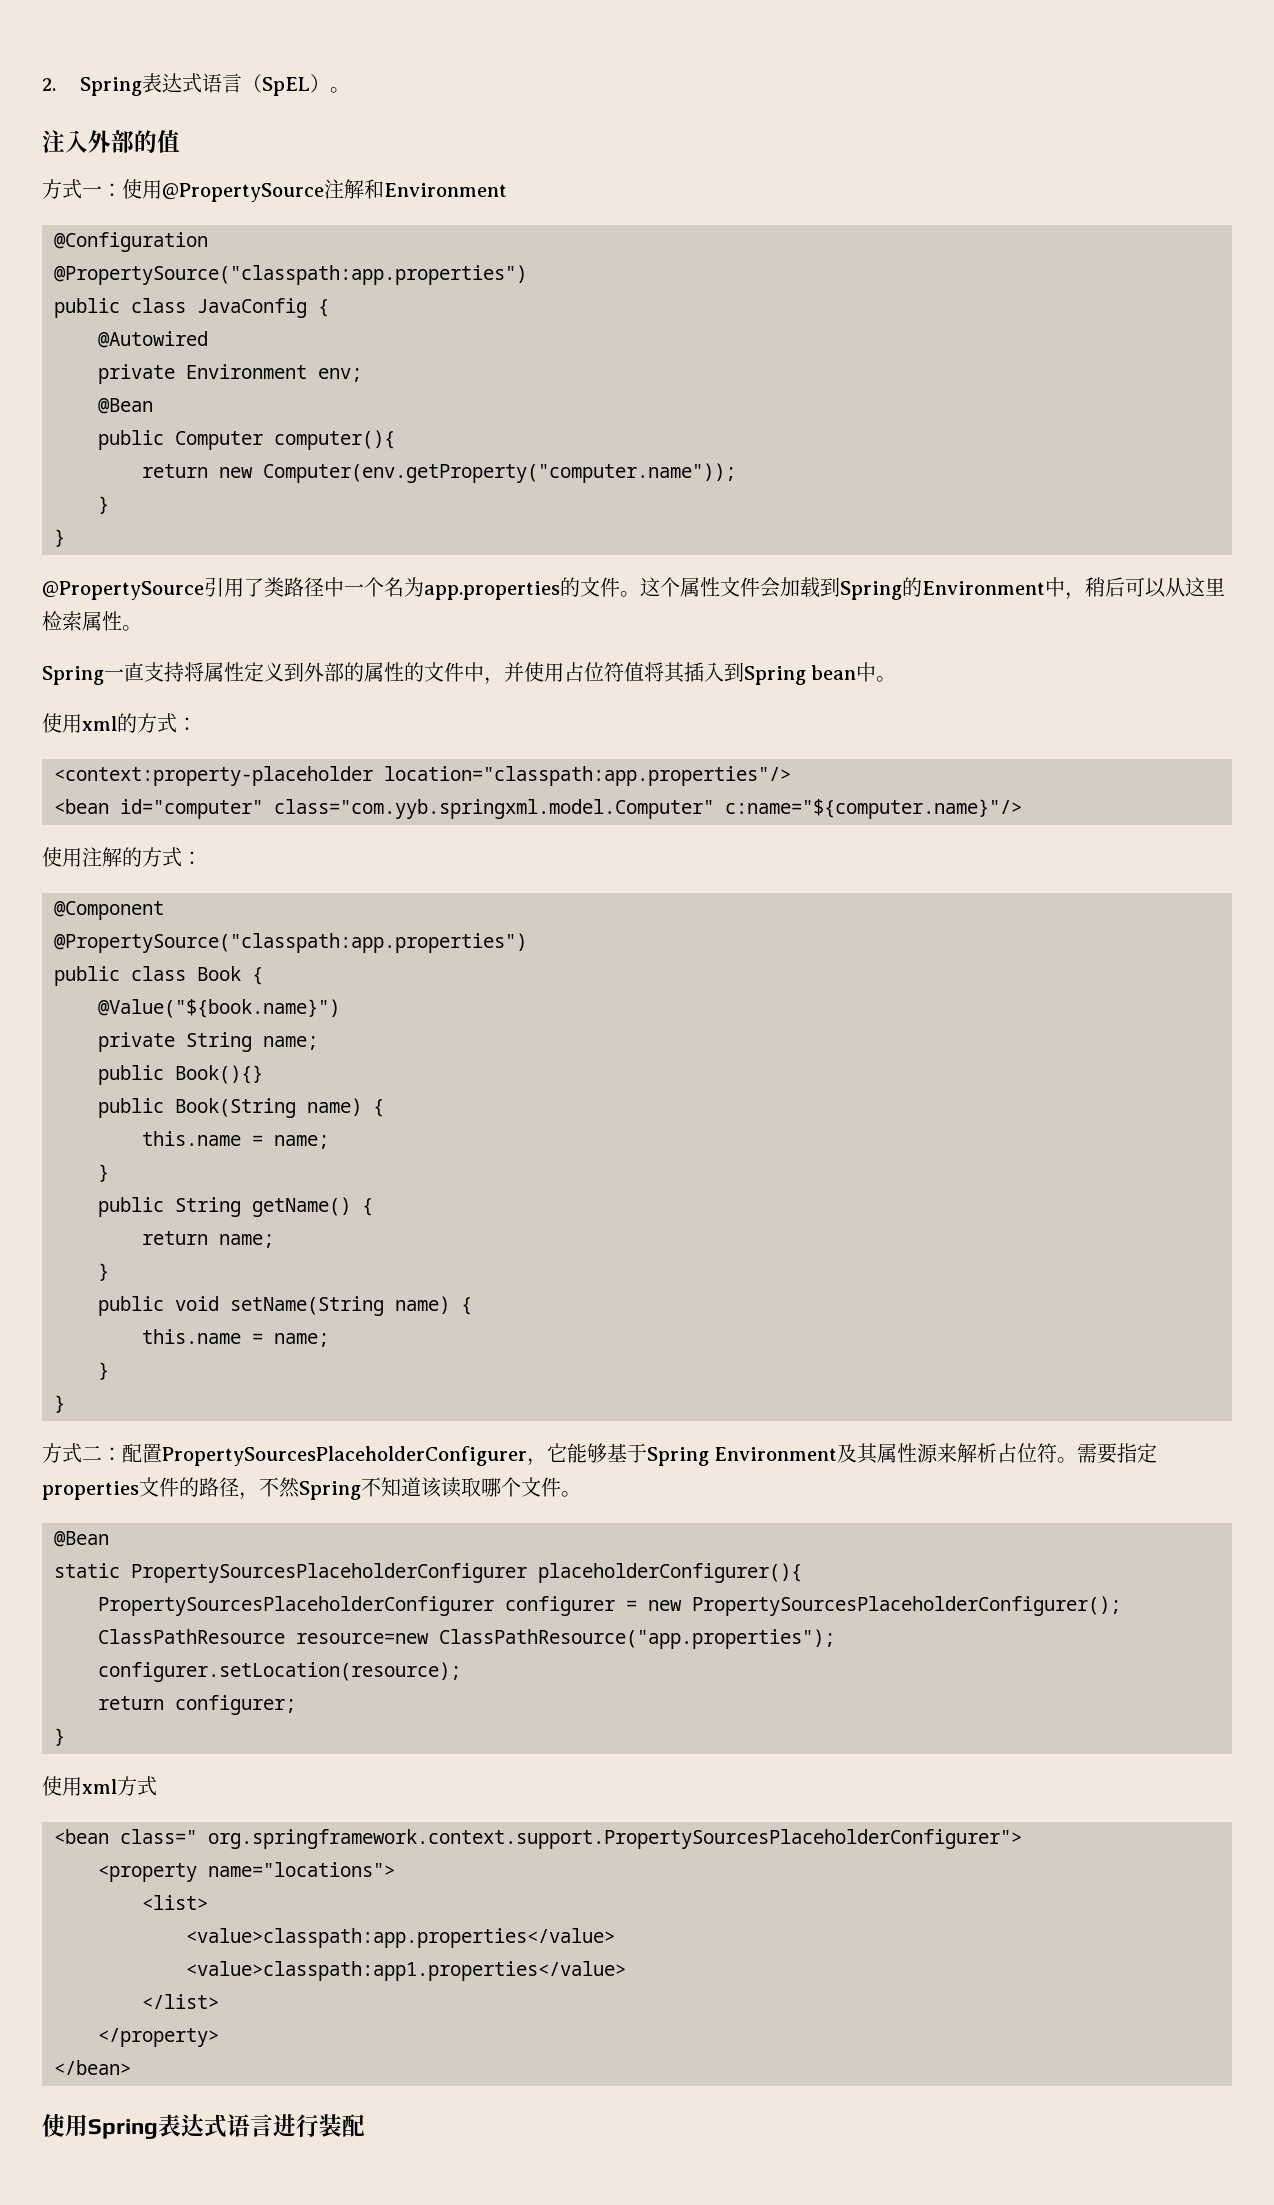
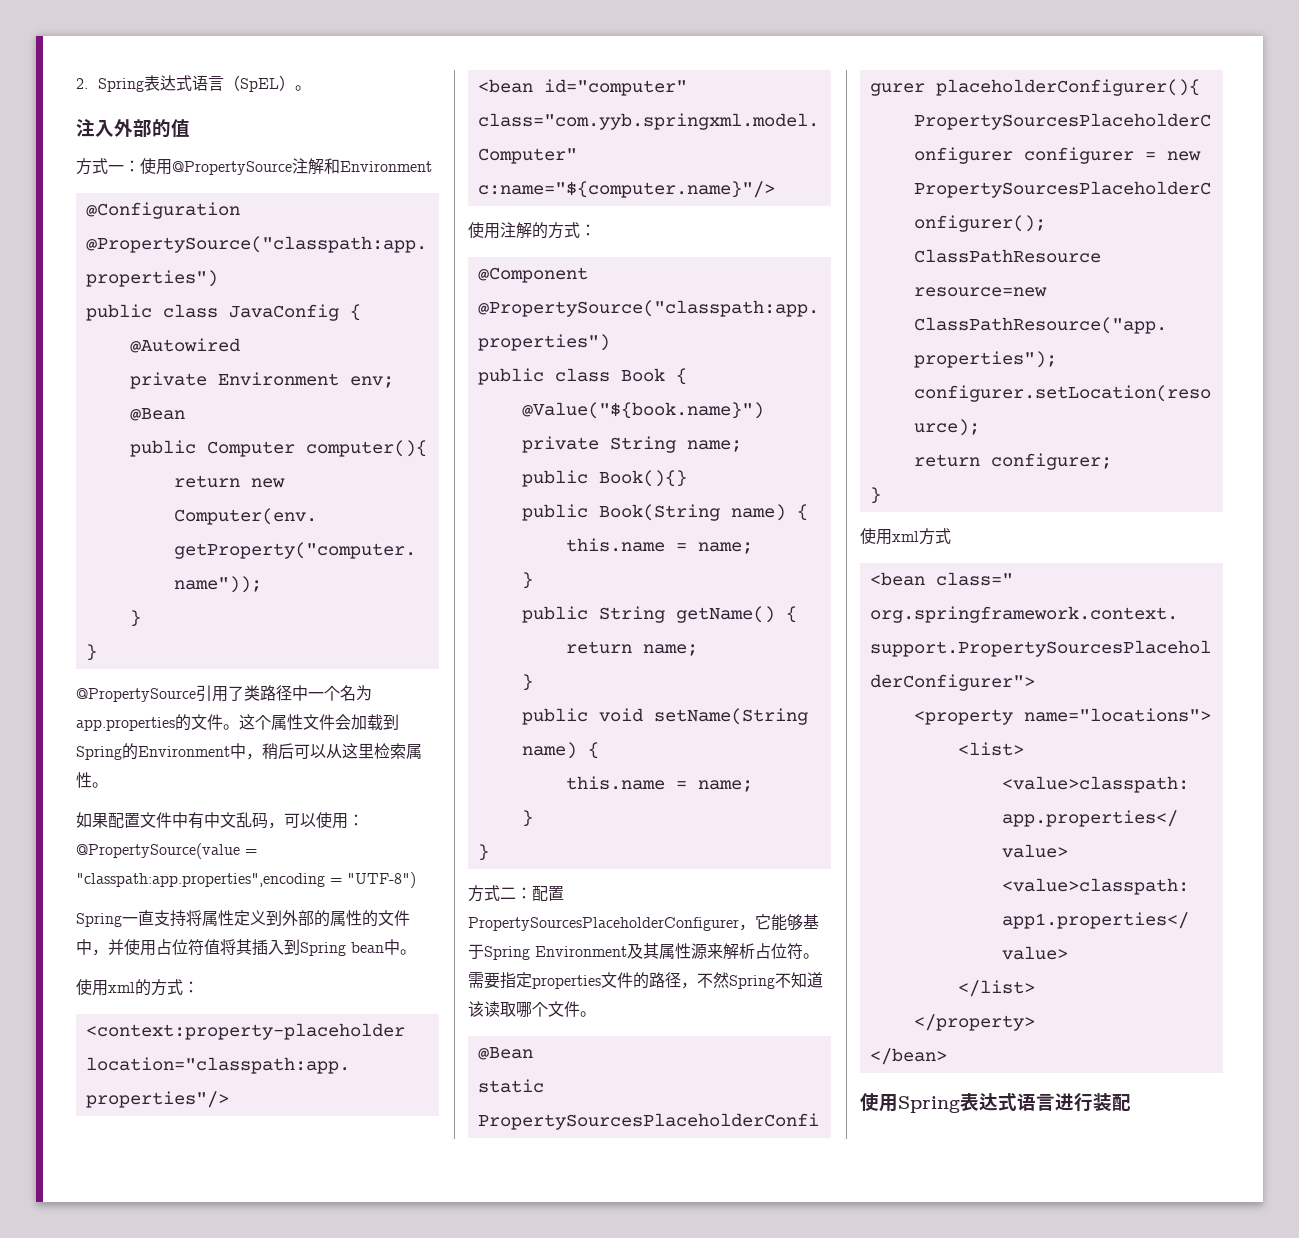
+ 如果配置文件中有中文乱码，可以使用：@PropertySource(value = "classpath:app.properties",encoding = "UTF-8")

